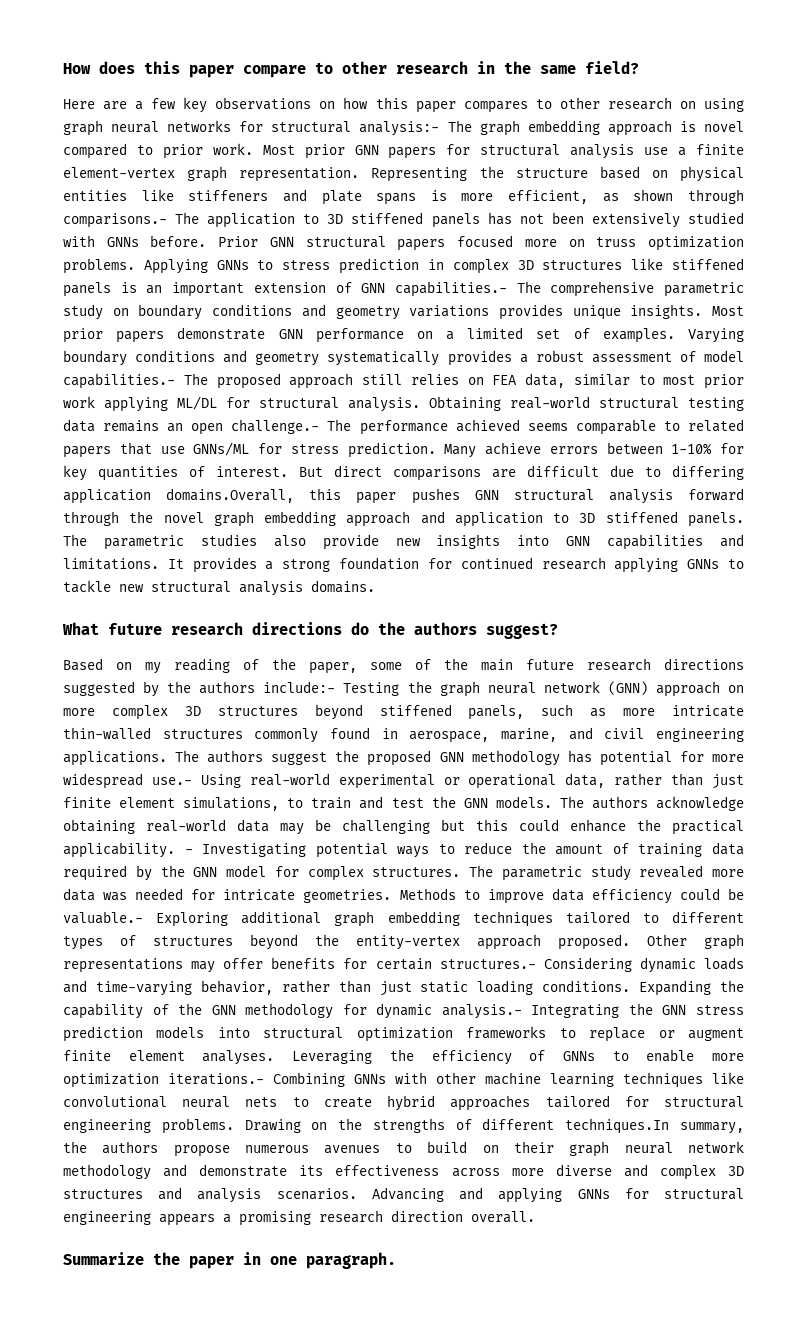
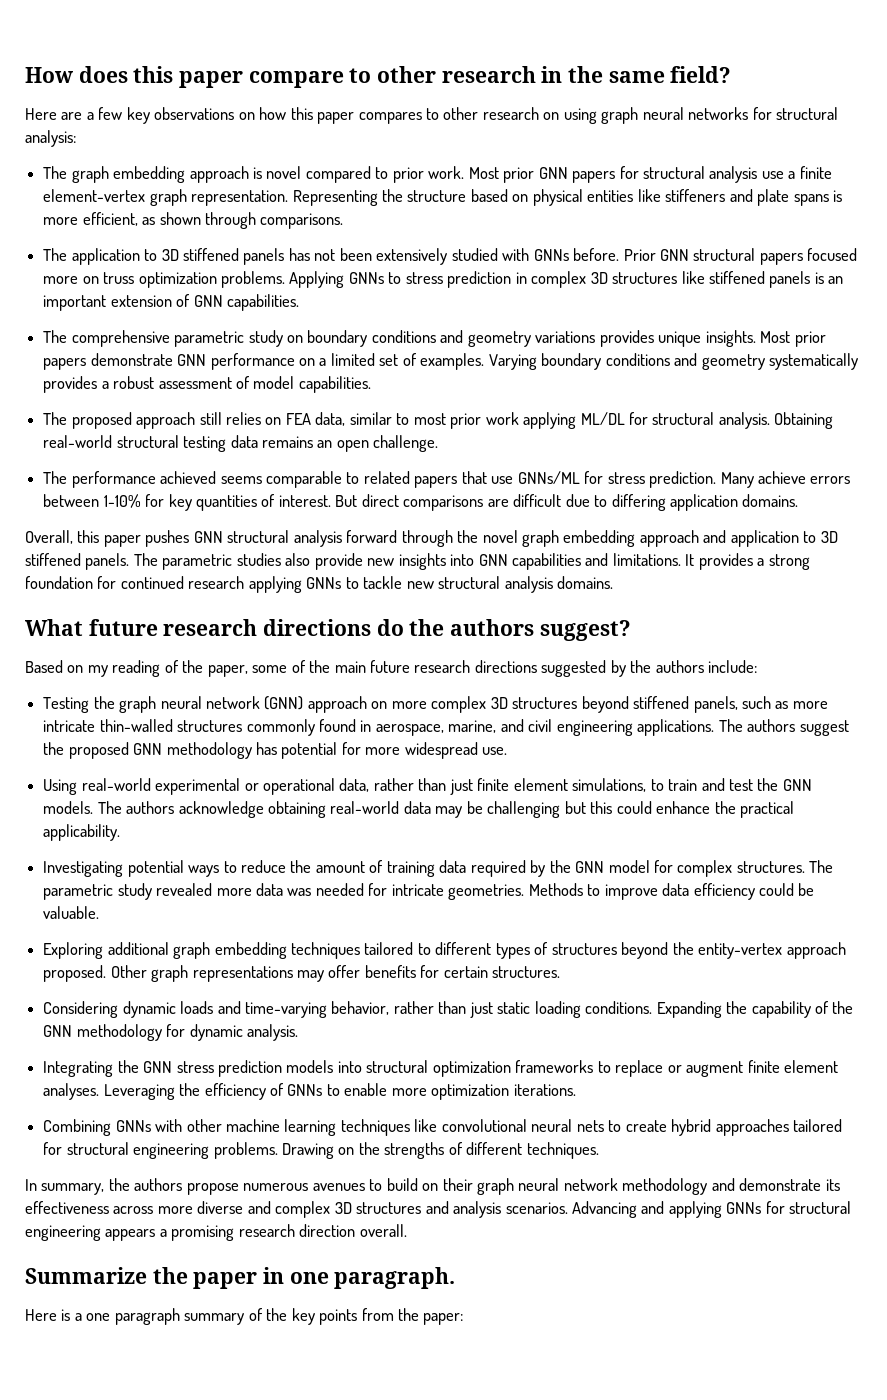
- Here are a few key observations on how this paper compares to other research on using graph neural networks for structural analysis:- The graph embedding approach is novel compared to prior work.
+ Here are a few key observations on how this paper compares to other research on using graph neural networks for structural analysis:
+ The graph embedding approach is novel compared to prior work.
- Representing the structure based on physical entities like stiffeners and plate spans is more efficient, as shown through comparisons.- The application to 3D stiffened panels has not been extensively studied with GNNs before.
+ Representing the structure based on physical entities like stiffeners and plate spans is more efficient, as shown through comparisons.
+ The application to 3D stiffened panels has not been extensively studied with GNNs before.
- Applying GNNs to stress prediction in complex 3D structures like stiffened panels is an important extension of GNN capabilities.- The comprehensive parametric study on boundary conditions and geometry variations provides unique insights.
+ Applying GNNs to stress prediction in complex 3D structures like stiffened panels is an important extension of GNN capabilities.
+ The comprehensive parametric study on boundary conditions and geometry variations provides unique insights.
- Varying boundary conditions and geometry systematically provides a robust assessment of model capabilities.- The proposed approach still relies on FEA data, similar to most prior work applying ML/DL for structural analysis.
+ Varying boundary conditions and geometry systematically provides a robust assessment of model capabilities.
+ The proposed approach still relies on FEA data, similar to most prior work applying ML/DL for structural analysis.
- Obtaining real-world structural testing data remains an open challenge.- The performance achieved seems comparable to related papers that use GNNs/ML for stress prediction.
+ Obtaining real-world structural testing data remains an open challenge.
+ The performance achieved seems comparable to related papers that use GNNs/ML for stress prediction.
- But direct comparisons are difficult due to differing application domains.Overall, this paper pushes GNN structural analysis forward through the novel graph embedding approach and application to 3D stiffened panels.
+ But direct comparisons are difficult due to differing application domains.
+ Overall, this paper pushes GNN structural analysis forward through the novel graph embedding approach and application to 3D stiffened panels.
- Based on my reading of the paper, some of the main future research directions suggested by the authors include:- Testing the graph neural network (GNN) approach on more complex 3D structures beyond stiffened panels, such as more intricate thin-walled structures commonly found in aerospace, marine, and civil engineering applications.
+ Based on my reading of the paper, some of the main future research directions suggested by the authors include:
+ Testing the graph neural network (GNN) approach on more complex 3D structures beyond stiffened panels, such as more intricate thin-walled structures commonly found in aerospace, marine, and civil engineering applications.
- The authors suggest the proposed GNN methodology has potential for more widespread use.- Using real-world experimental or operational data, rather than just finite element simulations, to train and test the GNN models.
+ The authors suggest the proposed GNN methodology has potential for more widespread use.
+ Using real-world experimental or operational data, rather than just finite element simulations, to train and test the GNN models.
- The authors acknowledge obtaining real-world data may be challenging but this could enhance the practical applicability. - Investigating potential ways to reduce the amount of training data required by the GNN model for complex structures.
+ The authors acknowledge obtaining real-world data may be challenging but this could enhance the practical applicability.
+ Investigating potential ways to reduce the amount of training data required by the GNN model for complex structures.
- Methods to improve data efficiency could be valuable.- Exploring additional graph embedding techniques tailored to different types of structures beyond the entity-vertex approach proposed.
+ Methods to improve data efficiency could be valuable.
+ Exploring additional graph embedding techniques tailored to different types of structures beyond the entity-vertex approach proposed.
- Other graph representations may offer benefits for certain structures.- Considering dynamic loads and time-varying behavior, rather than just static loading conditions.
+ Other graph representations may offer benefits for certain structures.
+ Considering dynamic loads and time-varying behavior, rather than just static loading conditions.
- Expanding the capability of the GNN methodology for dynamic analysis.- Integrating the GNN stress prediction models into structural optimization frameworks to replace or augment finite element analyses.
+ Expanding the capability of the GNN methodology for dynamic analysis.
+ Integrating the GNN stress prediction models into structural optimization frameworks to replace or augment finite element analyses.
- Leveraging the efficiency of GNNs to enable more optimization iterations.- Combining GNNs with other machine learning techniques like convolutional neural nets to create hybrid approaches tailored for structural engineering problems.
+ Leveraging the efficiency of GNNs to enable more optimization iterations.
+ Combining GNNs with other machine learning techniques like convolutional neural nets to create hybrid approaches tailored for structural engineering problems.
- Drawing on the strengths of different techniques.In summary, the authors propose numerous avenues to build on their graph neural network methodology and demonstrate its effectiveness across more diverse and complex 3D structures and analysis scenarios.
+ Drawing on the strengths of different techniques.
+ In summary, the authors propose numerous avenues to build on their graph neural network methodology and demonstrate its effectiveness across more diverse and complex 3D structures and analysis scenarios.
+ Here is a one paragraph summary of the key points from the paper:

